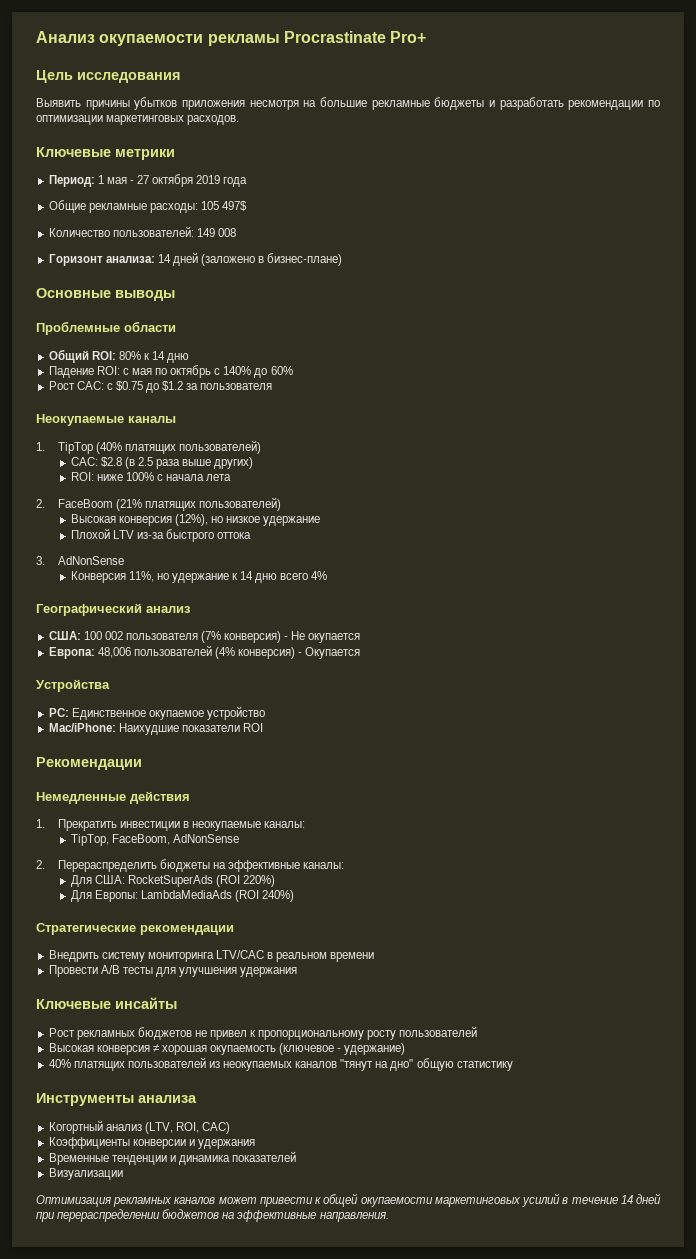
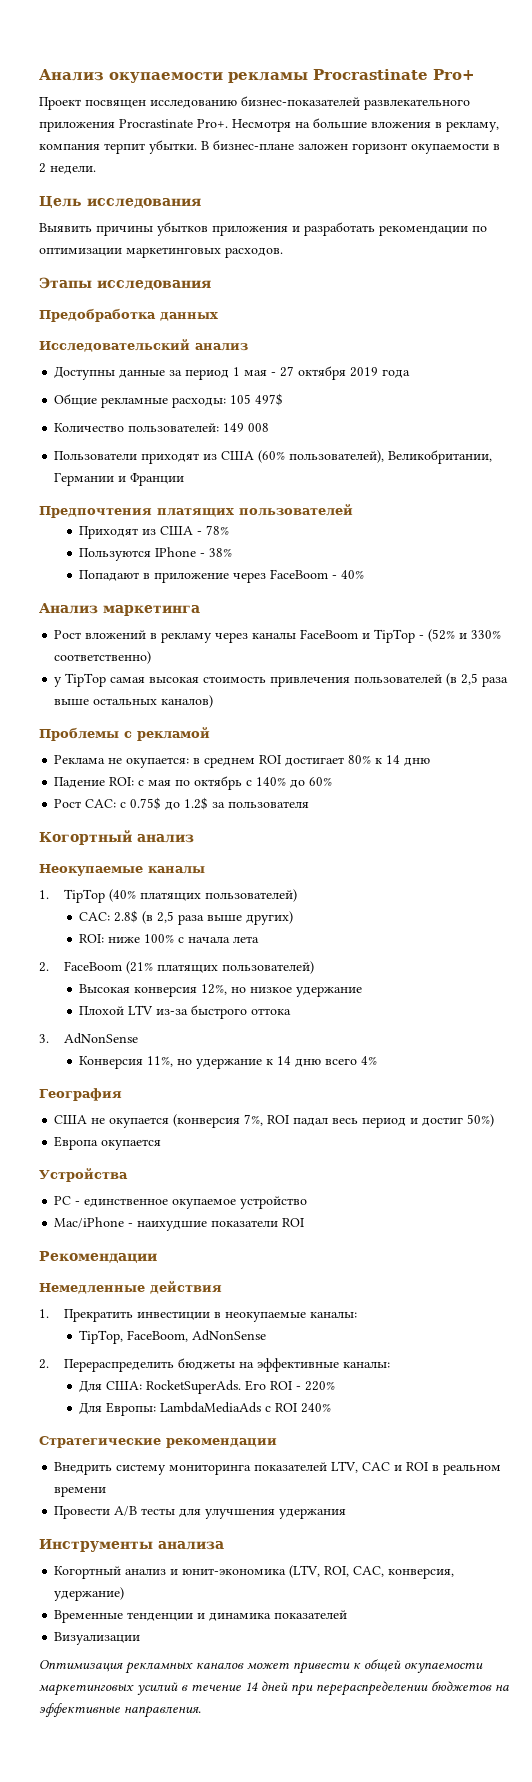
+ Проект посвящен исследованию бизнес-показателей развлекательного приложения Procrastinate Pro+. Несмотря на большие вложения в рекламу, компания терпит убытки. В бизнес-плане заложен горизонт окупаемости в 2 недели.
- Выявить причины убытков приложения несмотря на большие рекламные бюджеты и разработать рекомендации по оптимизации маркетинговых расходов.
+ Выявить причины убытков приложения и разработать рекомендации по оптимизации маркетинговых расходов.
- Ключевые метрики
- Период: 1 мая - 27 октября 2019 года
+ Этапы исследования
+ Предобработка данных
+ Исследовательский анализ
+ Доступны данные за период 1 мая - 27 октября 2019 года
- Горизонт анализа: 14 дней (заложено в бизнес-плане)
- Основные выводы
- Проблемные области
- Общий ROI: 80% к 14 дню
+ Пользователи приходят из США (60% пользователей), Великобритании, Германии и Франции
+ Предпочтения платящих пользователей
+ Приходят из США - 78%
+ Пользуются IPhone - 38%
+ Попадают в приложение через FaceBoom - 40%
+ Анализ маркетинга
+ Рост вложений в рекламу через каналы FaceBoom и TipTop - (52% и 330% соответственно)
+ у TipTop самая высокая стоимость привлечения пользователей (в 2,5 раза выше остальных каналов)
+ Проблемы с рекламой
+ Реклама не окупается: в среднем ROI достигает 80% к 14 дню
- Рост CAC: с $0.75 до $1.2 за пользователя
+ Рост CAC: с 0.75$ до 1.2$ за пользователя
+ Когортный анализ
- CAC: $2.8 (в 2.5 раза выше других)
+ CAC: 2.8$ (в 2,5 раза выше других)
- Высокая конверсия (12%), но низкое удержание
+ Высокая конверсия 12%, но низкое удержание
- Географический анализ
- США: 100 002 пользователя (7% конверсия) - Не окупается
- Европа: 48,006 пользователей (4% конверсия) - Окупается
+ География
+ США не окупается (конверсия 7%, ROI падал весь период и достиг 50%)
+ Европа окупается
  Устройства
- PC: Единственное окупаемое устройство
+ PC - единственное окупаемое устройство
- Mac/iPhone: Наихудшие показатели ROI
+ Mac/iPhone - наихудшие показатели ROI
- Для США: RocketSuperAds (ROI 220%)
+ Для США: RocketSuperAds. Его ROI - 220%
- Для Европы: LambdaMediaAds (ROI 240%)
+ Для Европы: LambdaMediaAds с ROI 240%
- Внедрить систему мониторинга LTV/CAC в реальном времени
+ Внедрить систему мониторинга показателей LTV, CAC и ROI в реальном времени
- Ключевые инсайты
- Рост рекламных бюджетов не привел к пропорциональному росту пользователей
- Высокая конверсия ≠ хорошая окупаемость (ключевое - удержание)
- 40% платящих пользователей из неокупаемых каналов "тянут на дно" общую статистику
  Инструменты анализа
- Когортный анализ (LTV, ROI, CAC)
- Коэффициенты конверсии и удержания
+ Когортный анализ и юнит-экономика (LTV, ROI, CAC, конверсия, удержание)

